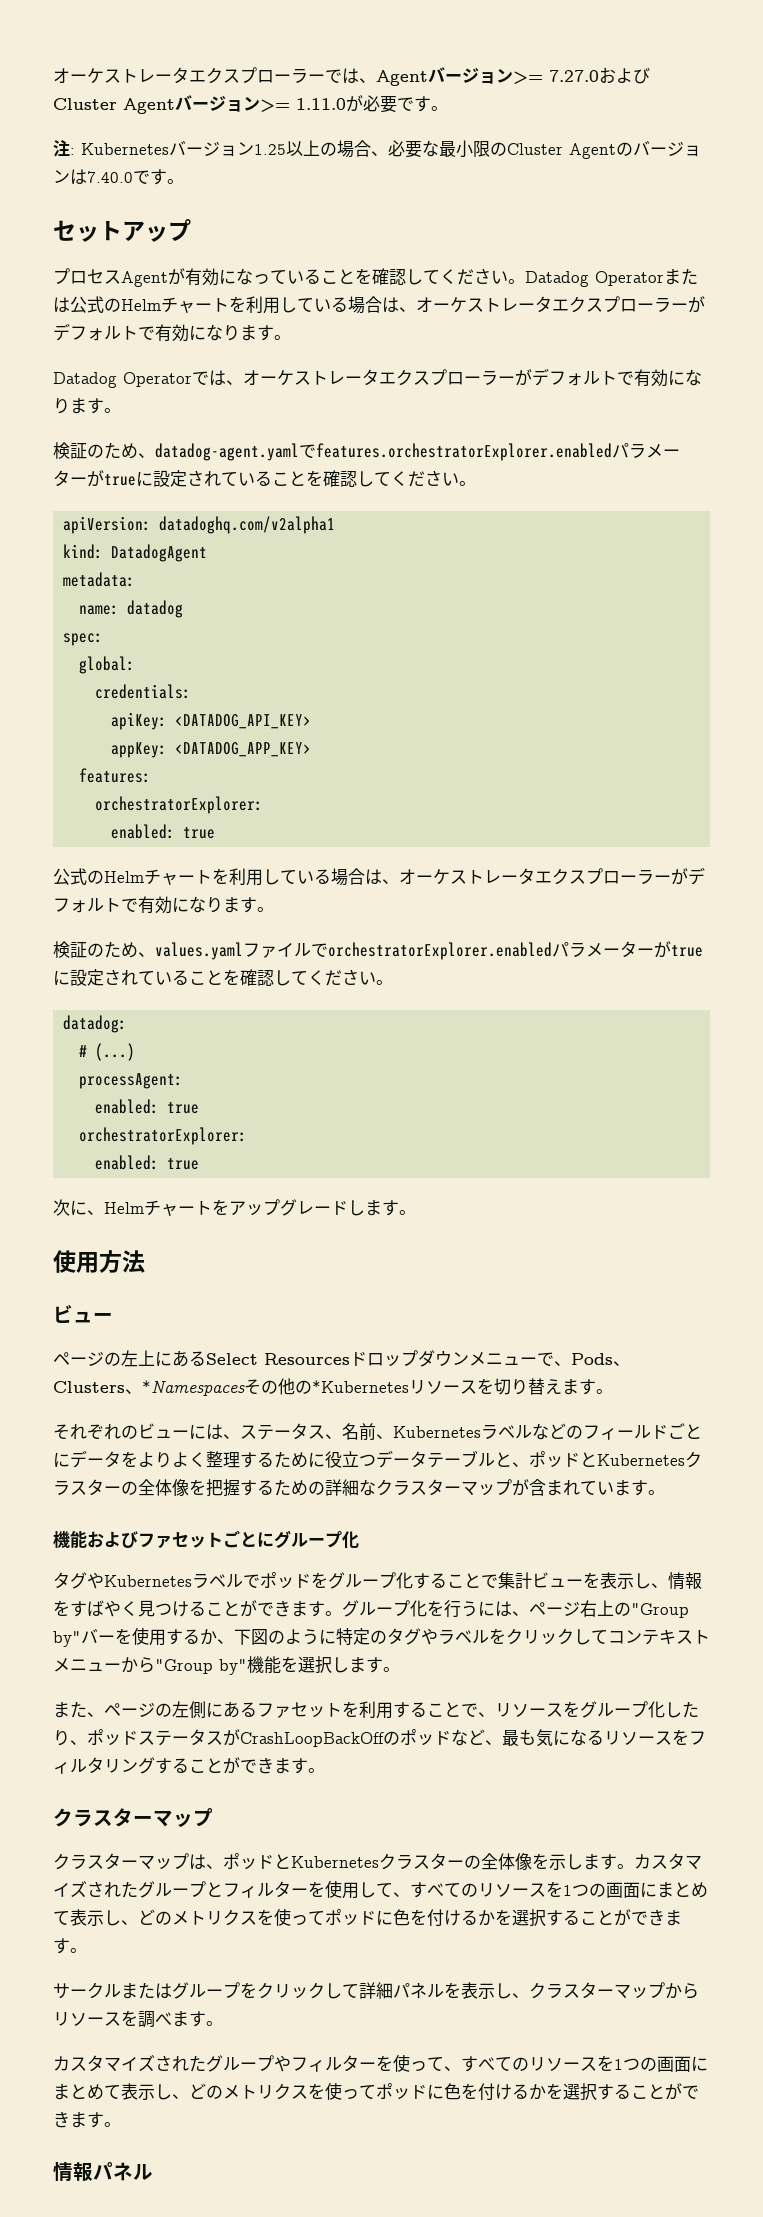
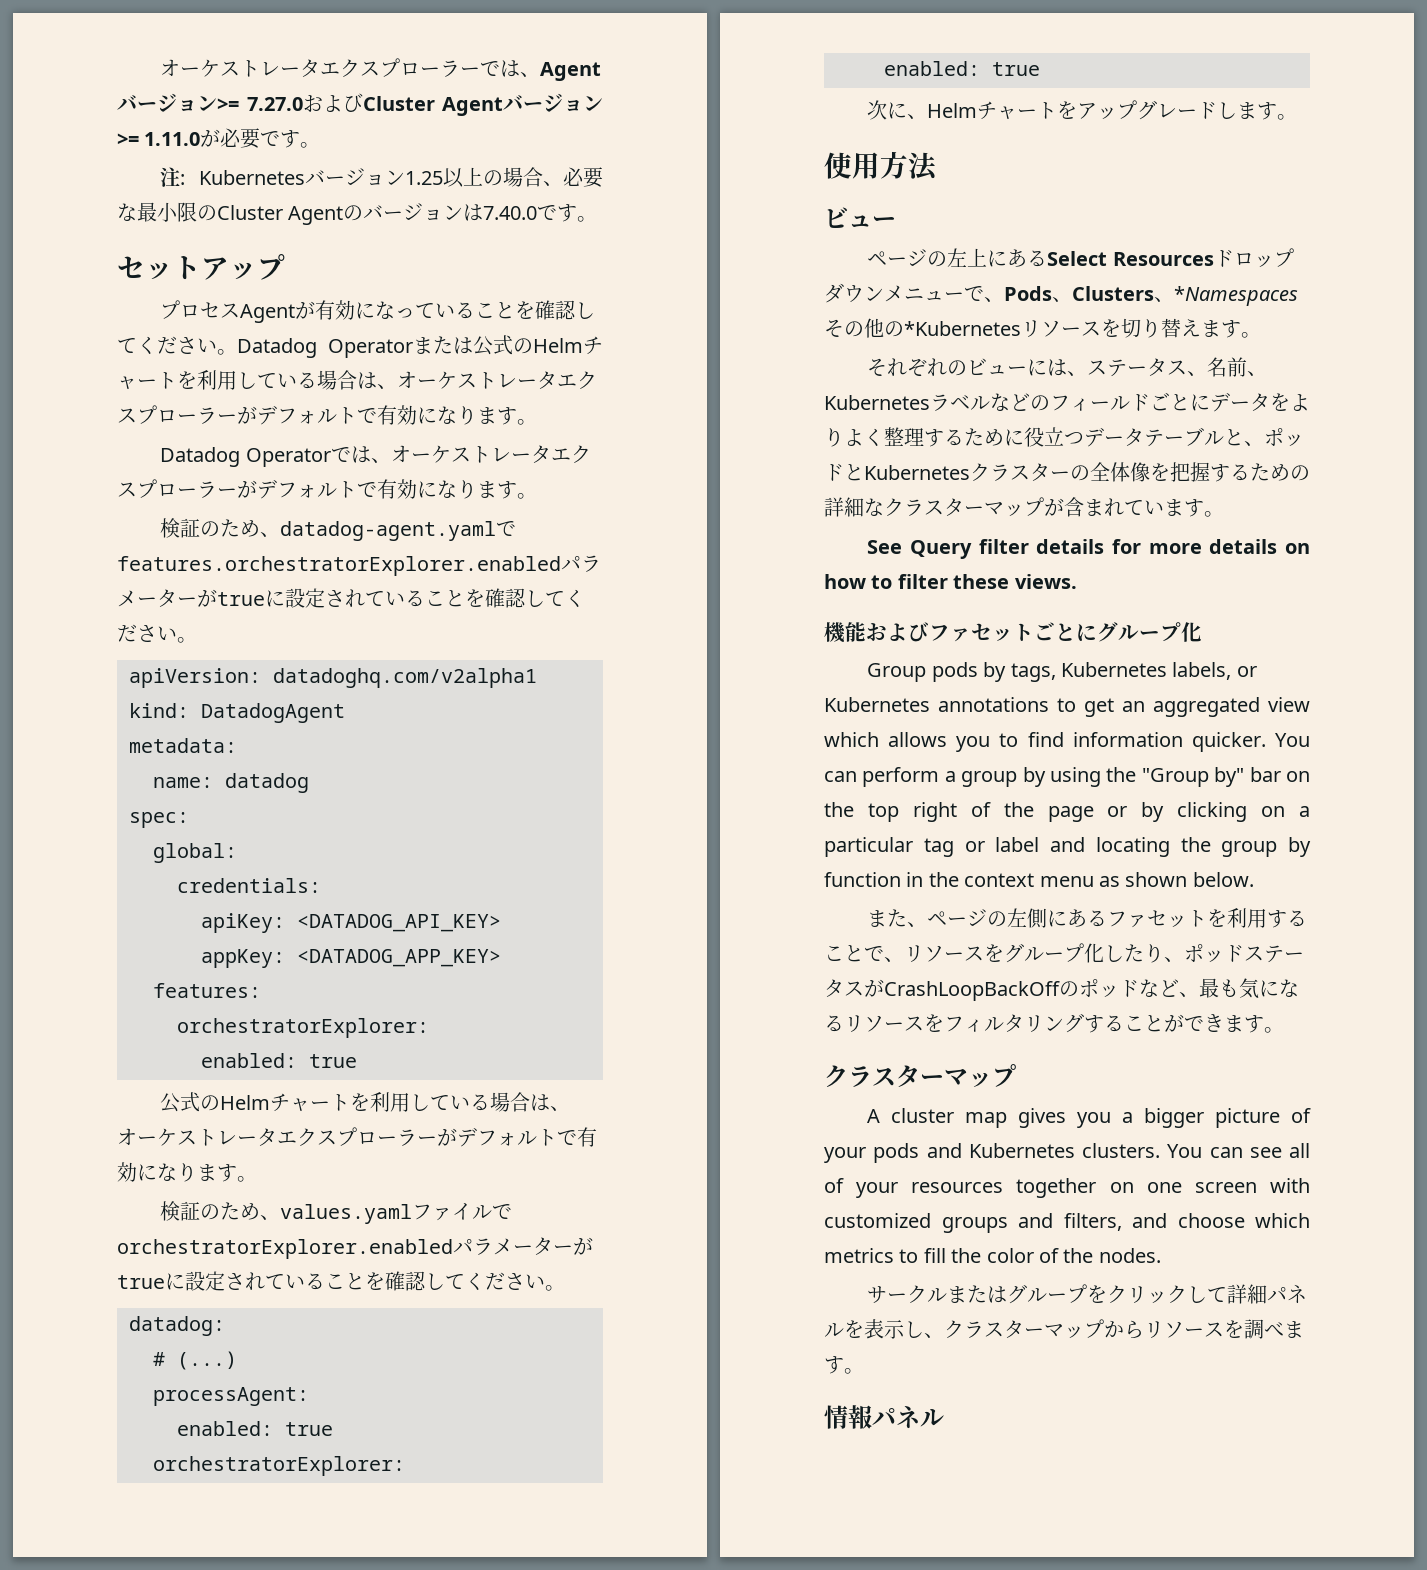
+ See Query filter details for more details on how to filter these views.
- タグやKubernetesラベルでポッドをグループ化することで集計ビューを表示し、情報をすばやく見つけることができます。グループ化を行うには、ページ右上の"Group by"バーを使用するか、下図のように特定のタグやラベルをクリックしてコンテキストメニューから"Group by"機能を選択します。
+ Group pods by tags, Kubernetes labels, or Kubernetes annotations to get an aggregated view which allows you to find information quicker. You can perform a group by using the "Group by" bar on the top right of the page or by clicking on a particular tag or label and locating the group by function in the context menu as shown below.
- クラスターマップは、ポッドとKubernetesクラスターの全体像を示します。カスタマイズされたグループとフィルターを使用して、すべてのリソースを1つの画面にまとめて表示し、どのメトリクスを使ってポッドに色を付けるかを選択することができます。
+ A cluster map gives you a bigger picture of your pods and Kubernetes clusters. You can see all of your resources together on one screen with customized groups and filters, and choose which metrics to fill the color of the nodes.
- カスタマイズされたグループやフィルターを使って、すべてのリソースを1つの画面にまとめて表示し、どのメトリクスを使ってポッドに色を付けるかを選択することができます。

